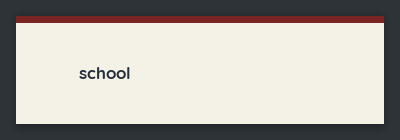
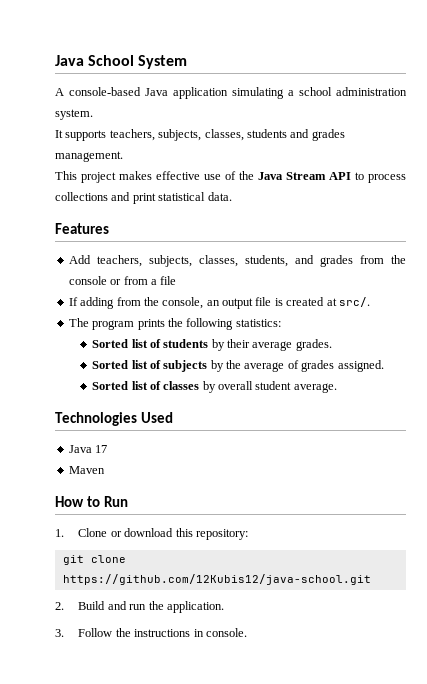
- school
+ Java School System
+ A console-based Java application simulating a school administration system.
+ It supports teachers, subjects, classes, students and grades management.
+ This project makes effective use of the Java Stream API to process collections and print statistical data.
+ Features
+ Add teachers, subjects, classes, students, and grades from the console or from a file
+ If adding from the console, an output file is created at src/.
+ The program prints the following statistics:
+ Sorted list of students by their average grades.
+ Sorted list of subjects by the average of grades assigned.
+ Sorted list of classes by overall student average.
+ Technologies Used
+ Java 17
+ Maven
+ How to Run
+ 1. Clone or download this repository:
+ git clone https://github.com/12Kubis12/java-school.git
+ 2. Build and run the application.
+ 3. Follow the instructions in console.

